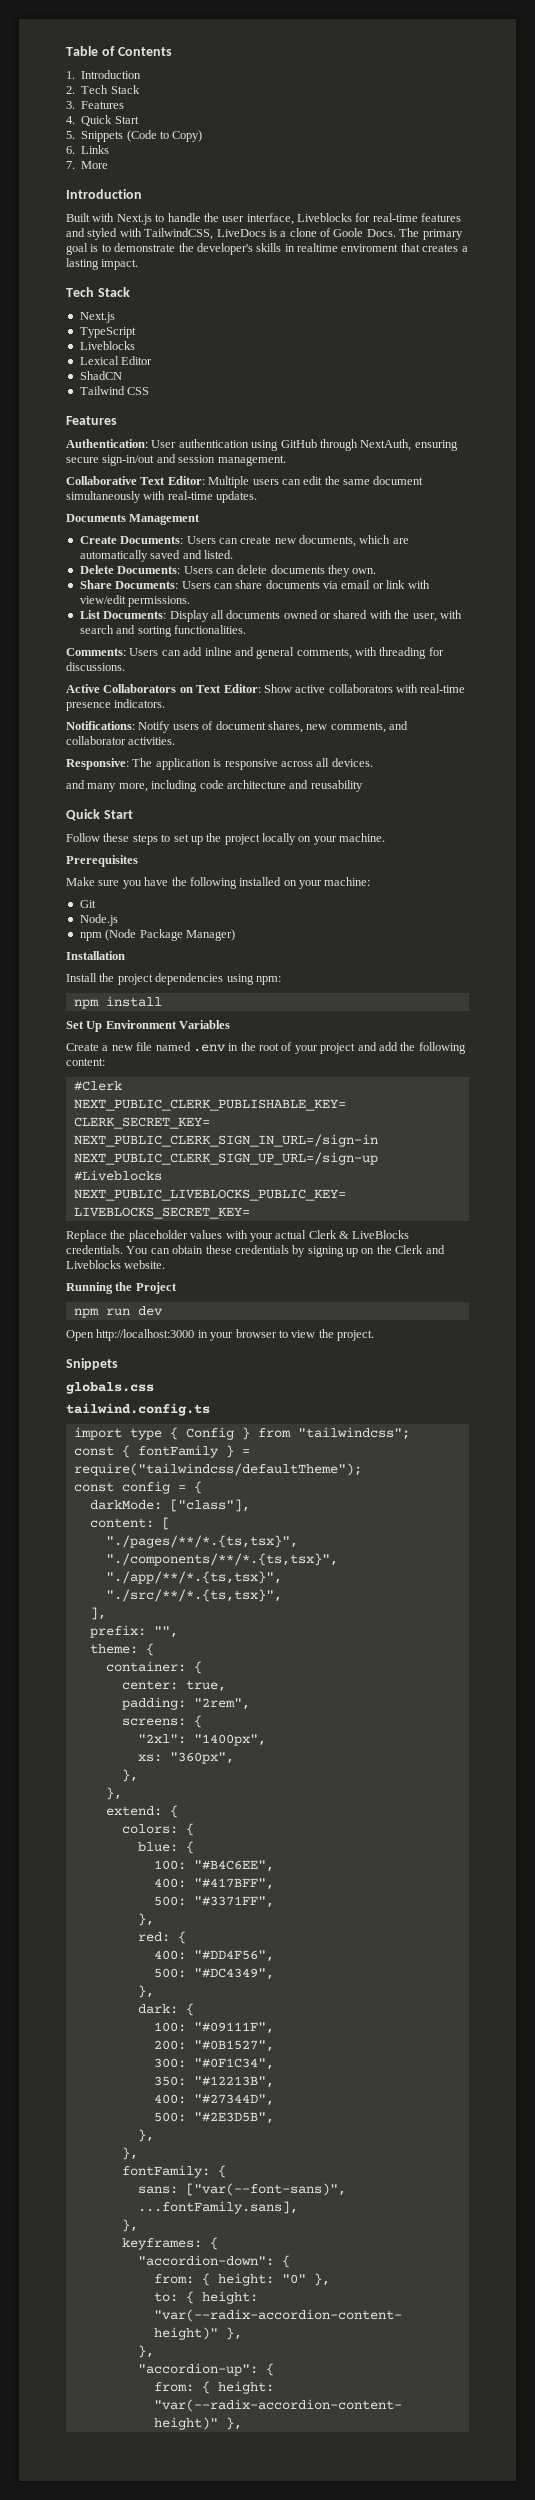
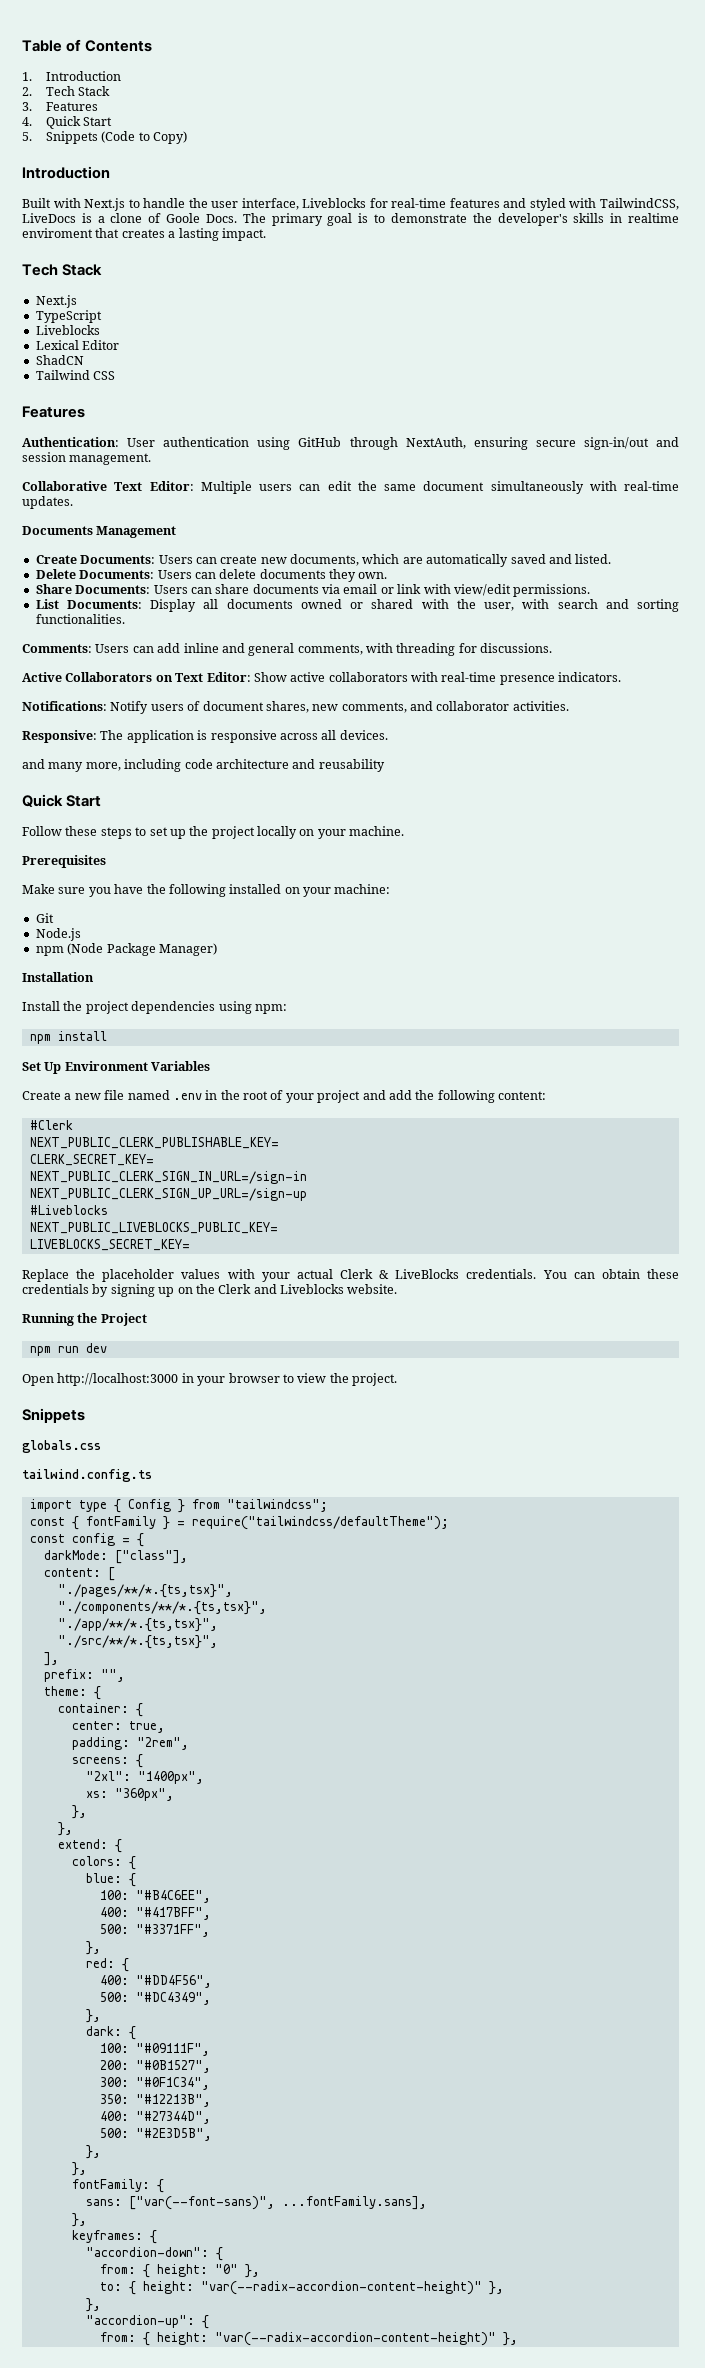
- 6. Links
- 7. More

